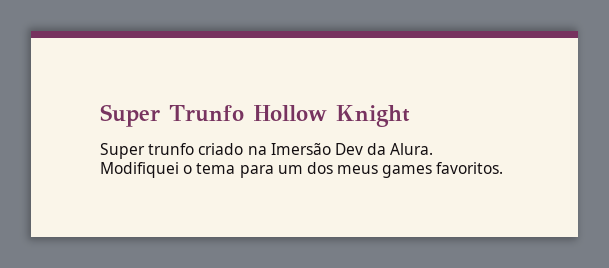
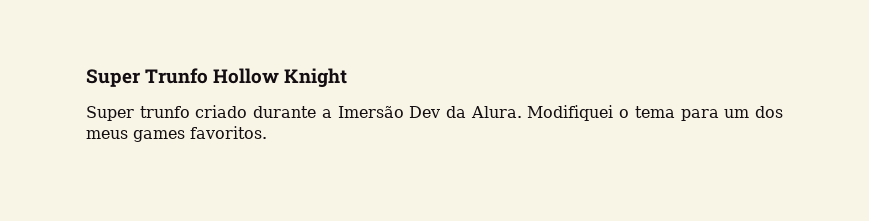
- Super trunfo criado na Imersão Dev da Alura.
+ Super trunfo criado durante a Imersão Dev da Alura.

